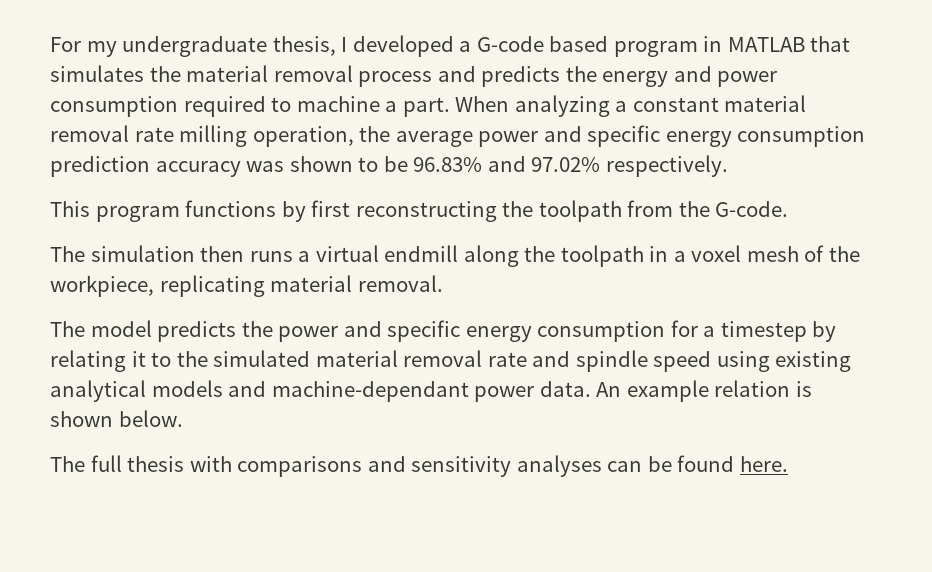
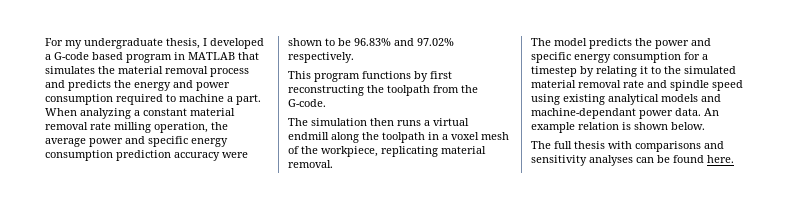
- When analyzing a constant material removal rate milling operation, the average power and specific energy consumption prediction accuracy was shown to be 96.83% and 97.02% respectively.
+ When analyzing a constant material removal rate milling operation, the average power and specific energy consumption prediction accuracy were shown to be 96.83% and 97.02% respectively.

